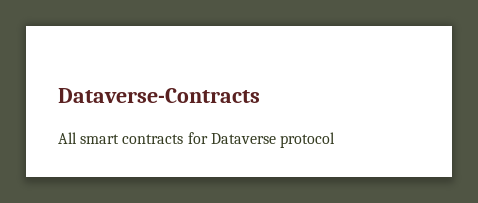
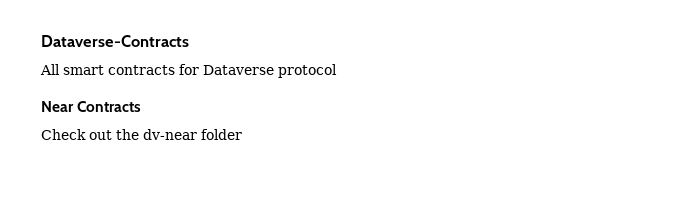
+ Near Contracts
+ Check out the dv-near folder

